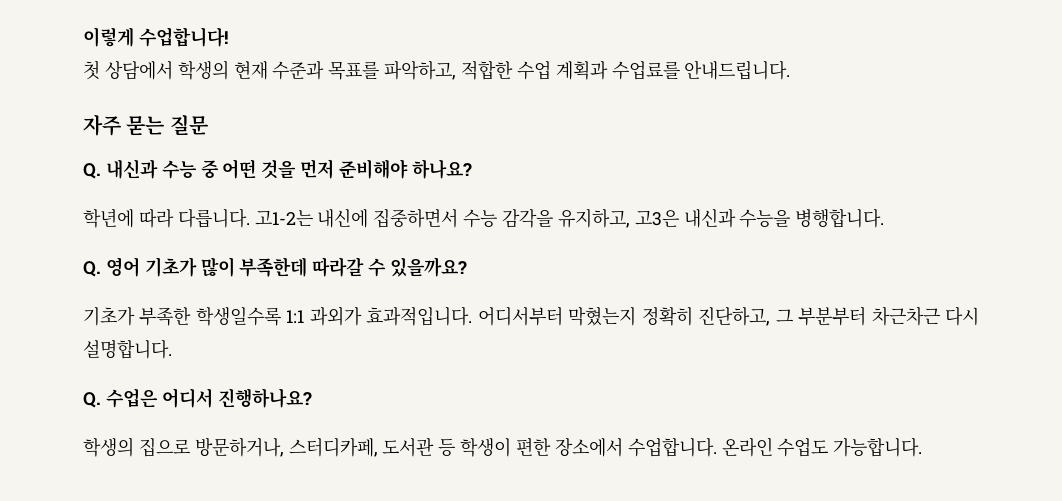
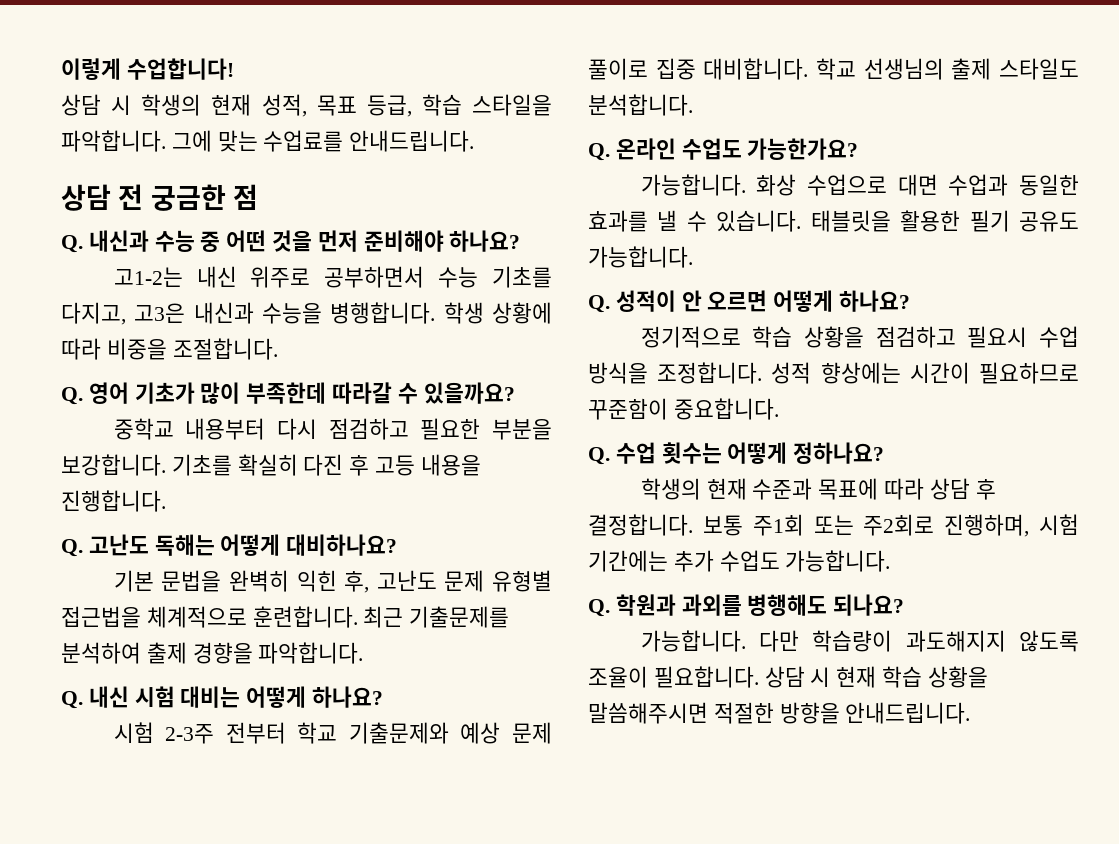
- 첫 상담에서 학생의 현재 수준과 목표를 파악하고, 적합한 수업 계획과 수업료를 안내드립니다.
- 자주 묻는 질문
+ 상담 시 학생의 현재 성적, 목표 등급, 학습 스타일을 파악합니다. 그에 맞는 수업료를 안내드립니다.
+ 상담 전 궁금한 점
- 학년에 따라 다릅니다. 고1-2는 내신에 집중하면서 수능 감각을 유지하고, 고3은 내신과 수능을 병행합니다.
+ 고1-2는 내신 위주로 공부하면서 수능 기초를 다지고, 고3은 내신과 수능을 병행합니다. 학생 상황에 따라 비중을 조절합니다.
- 기초가 부족한 학생일수록 1:1 과외가 효과적입니다. 어디서부터 막혔는지 정확히 진단하고, 그 부분부터 차근차근 다시 설명합니다.
- Q. 수업은 어디서 진행하나요?
- 학생의 집으로 방문하거나, 스터디카페, 도서관 등 학생이 편한 장소에서 수업합니다. 온라인 수업도 가능합니다.
+ 중학교 내용부터 다시 점검하고 필요한 부분을 보강합니다. 기초를 확실히 다진 후 고등 내용을 진행합니다.
+ Q. 고난도 독해는 어떻게 대비하나요?
+ 기본 문법을 완벽히 익힌 후, 고난도 문제 유형별 접근법을 체계적으로 훈련합니다. 최근 기출문제를 분석하여 출제 경향을 파악합니다.
+ Q. 내신 시험 대비는 어떻게 하나요?
+ 시험 2-3주 전부터 학교 기출문제와 예상 문제 풀이로 집중 대비합니다. 학교 선생님의 출제 스타일도 분석합니다.
+ Q. 온라인 수업도 가능한가요?
+ 가능합니다. 화상 수업으로 대면 수업과 동일한 효과를 낼 수 있습니다. 태블릿을 활용한 필기 공유도 가능합니다.
+ Q. 성적이 안 오르면 어떻게 하나요?
+ 정기적으로 학습 상황을 점검하고 필요시 수업 방식을 조정합니다. 성적 향상에는 시간이 필요하므로 꾸준함이 중요합니다.
+ Q. 수업 횟수는 어떻게 정하나요?
+ 학생의 현재 수준과 목표에 따라 상담 후 결정합니다. 보통 주1회 또는 주2회로 진행하며, 시험 기간에는 추가 수업도 가능합니다.
+ Q. 학원과 과외를 병행해도 되나요?
+ 가능합니다. 다만 학습량이 과도해지지 않도록 조율이 필요합니다. 상담 시 현재 학습 상황을 말씀해주시면 적절한 방향을 안내드립니다.

